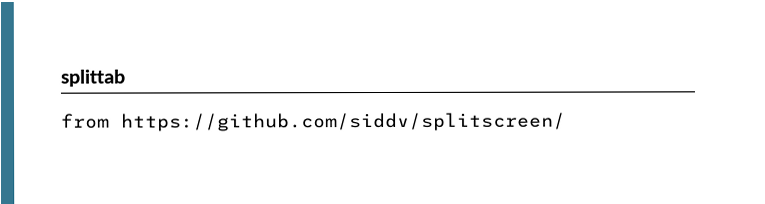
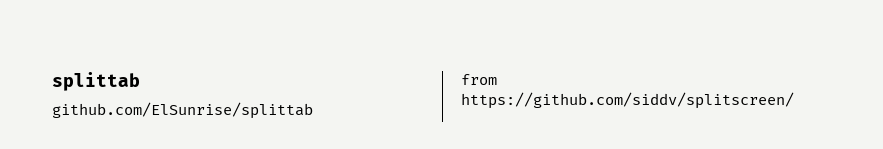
+ github.com/ElSunrise/splittab

